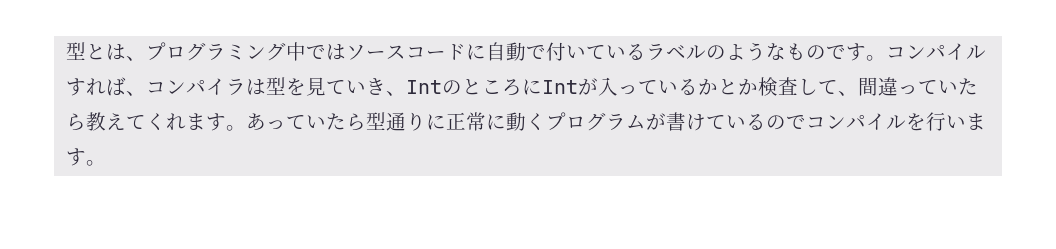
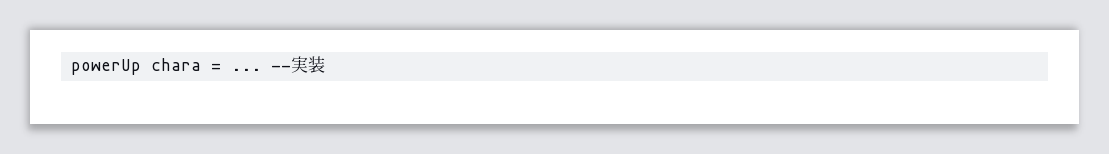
- 型とは、プログラミング中ではソースコードに自動で付いているラベルのようなものです。コンパイルすれば、コンパイラは型を見ていき、IntのところにIntが入っているかとか検査して、間違っていたら教えてくれます。あっていたら型通りに正常に動くプログラムが書けているのでコンパイルを行います。
+ powerUp chara = ... --実装

